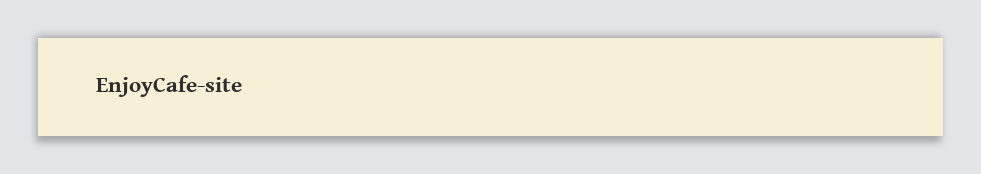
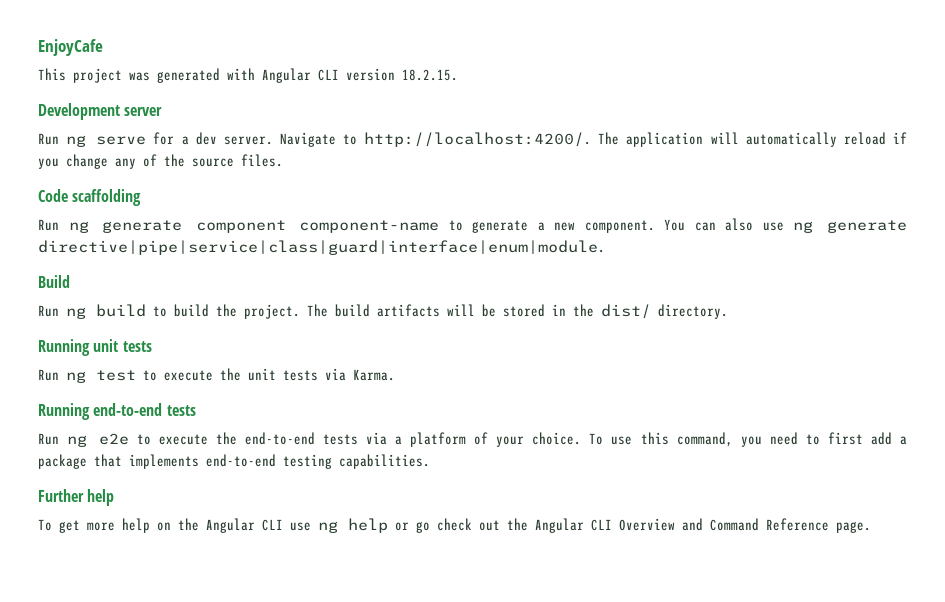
- EnjoyCafe-site
+ EnjoyCafe
+ This project was generated with Angular CLI version 18.2.15.
+ Development server
+ Run ng serve for a dev server. Navigate to http://localhost:4200/. The application will automatically reload if you change any of the source files.
+ Code scaffolding
+ Run ng generate component component-name to generate a new component. You can also use ng generate directive|pipe|service|class|guard|interface|enum|module.
+ Build
+ Run ng build to build the project. The build artifacts will be stored in the dist/ directory.
+ Running unit tests
+ Run ng test to execute the unit tests via Karma.
+ Running end-to-end tests
+ Run ng e2e to execute the end-to-end tests via a platform of your choice. To use this command, you need to first add a package that implements end-to-end testing capabilities.
+ Further help
+ To get more help on the Angular CLI use ng help or go check out the Angular CLI Overview and Command Reference page.

